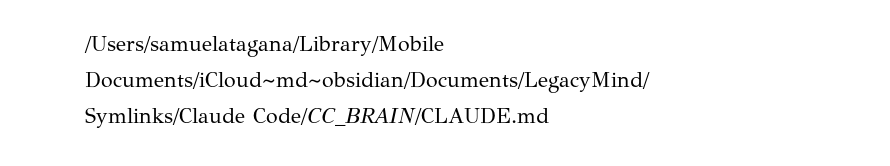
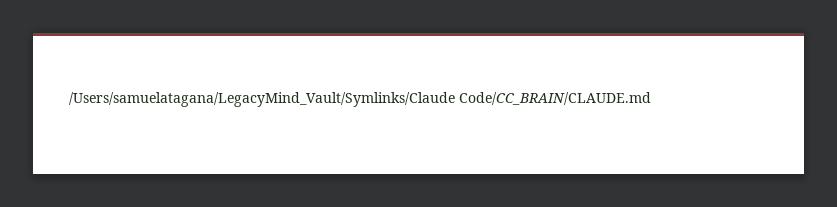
- /Users/samuelatagana/Library/Mobile Documents/iCloud~md~obsidian/Documents/LegacyMind/ Symlinks/Claude Code/CC_BRAIN/CLAUDE.md
+ /Users/samuelatagana/LegacyMind_Vault/Symlinks/Claude Code/CC_BRAIN/CLAUDE.md

